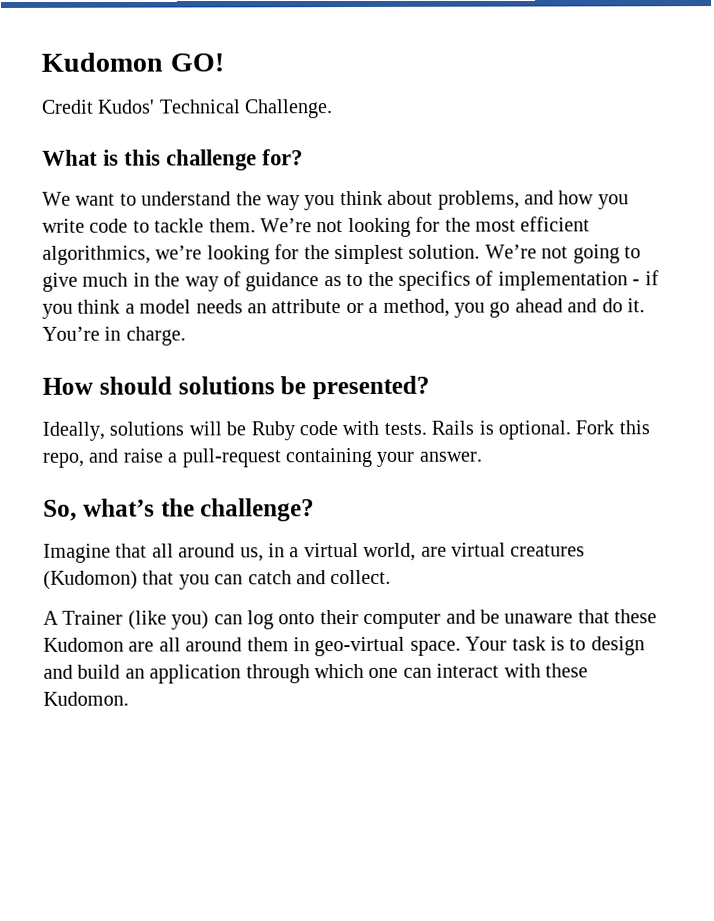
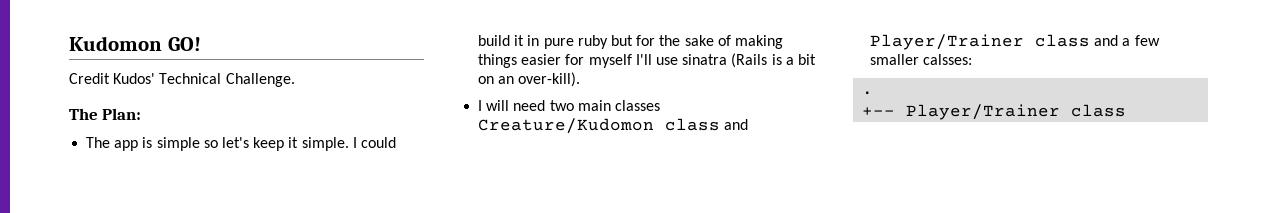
- What is this challenge for?
- We want to understand the way you think about problems, and how you write code to tackle them. We’re not looking for the most efficient algorithmics, we’re looking for the simplest solution. We’re not going to give much in the way of guidance as to the specifics of implementation - if you think a model needs an attribute or a method, you go ahead and do it. You’re in charge.
- How should solutions be presented?
- Ideally, solutions will be Ruby code with tests. Rails is optional. Fork this repo, and raise a pull-request containing your answer.
- So, what’s the challenge?
- Imagine that all around us, in a virtual world, are virtual creatures (Kudomon) that you can catch and collect.
- A Trainer (like you) can log onto their computer and be unaware that these Kudomon are all around them in geo-virtual space. Your task is to design and build an application through which one can interact with these Kudomon.
+ The Plan:
+ The app is simple so let's keep it simple. I could build it in pure ruby but for the sake of making things easier for myself I'll use sinatra (Rails is a bit on an over-kill).
+ I will need two main classes Creature/Kudomon class and Player/Trainer class and a few smaller calsses:
+ .
+ +-- Player/Trainer class

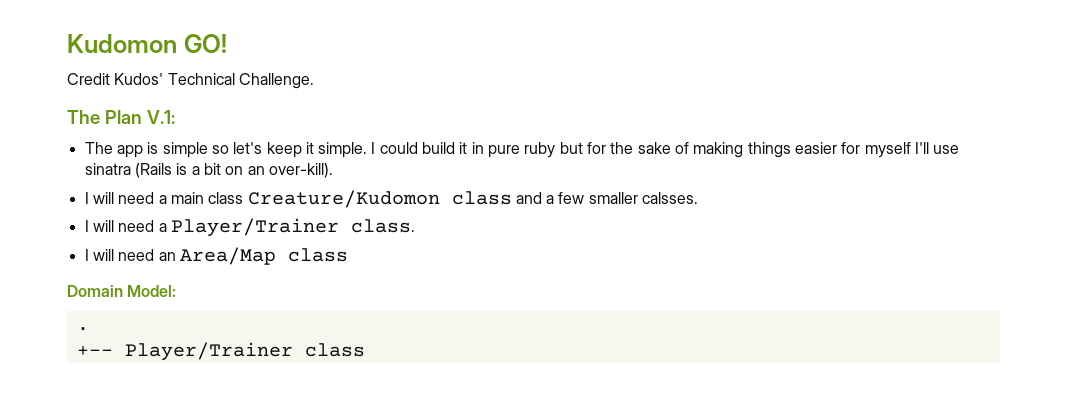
- The Plan:
+ The Plan V.1:
- I will need two main classes Creature/Kudomon class and Player/Trainer class and a few smaller calsses:
+ I will need a main class Creature/Kudomon class and a few smaller calsses.
+ I will need a Player/Trainer class.
+ I will need an Area/Map class
+ Domain Model:

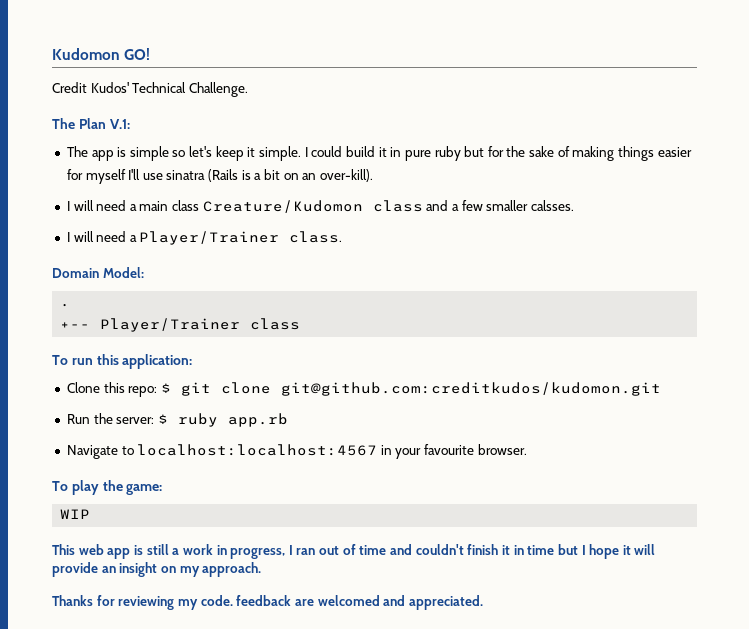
- I will need an Area/Map class
+ To run this application:
+ Clone this repo: $ git clone git@github.com:creditkudos/kudomon.git
+ Run the server: $ ruby app.rb
+ Navigate to localhost:localhost:4567 in your favourite browser.
+ To play the game:
+ WIP
+ This web app is still a work in progress, I ran out of time and couldn't finish it in time but I hope it will provide an insight on my approach.
+ Thanks for reviewing my code. feedback are welcomed and appreciated.

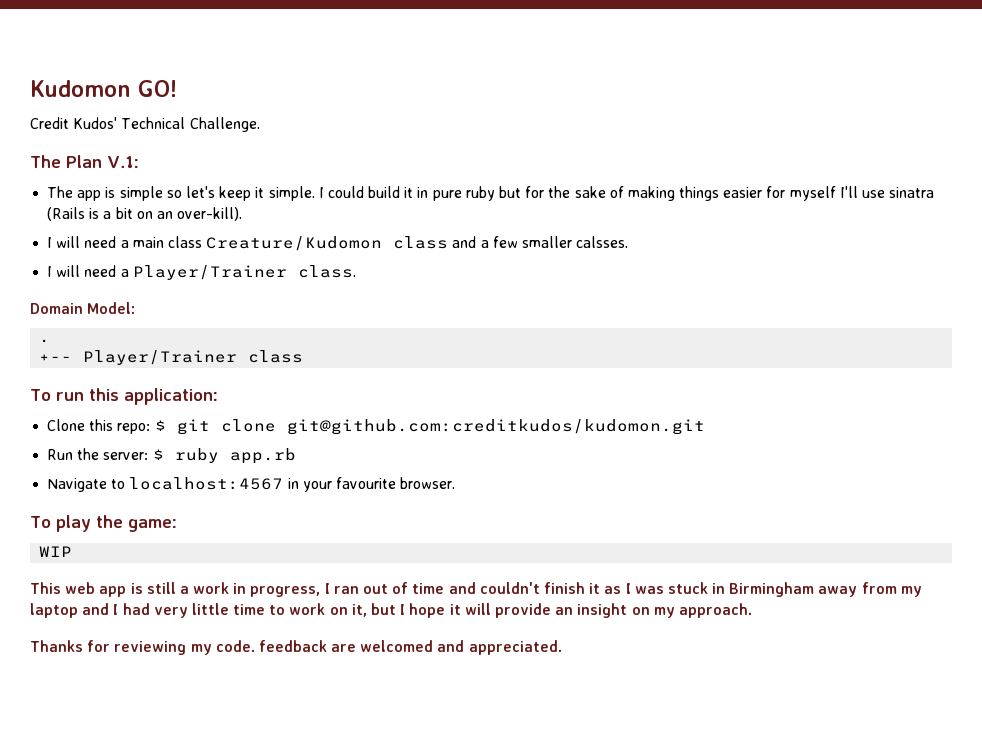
- Navigate to localhost:localhost:4567 in your favourite browser.
+ Navigate to localhost:4567 in your favourite browser.
- This web app is still a work in progress, I ran out of time and couldn't finish it in time but I hope it will provide an insight on my approach.
+ This web app is still a work in progress, I ran out of time and couldn't finish it as I was stuck in Birmingham away from my laptop and I had very little time to work on it, but I hope it will provide an insight on my approach.

